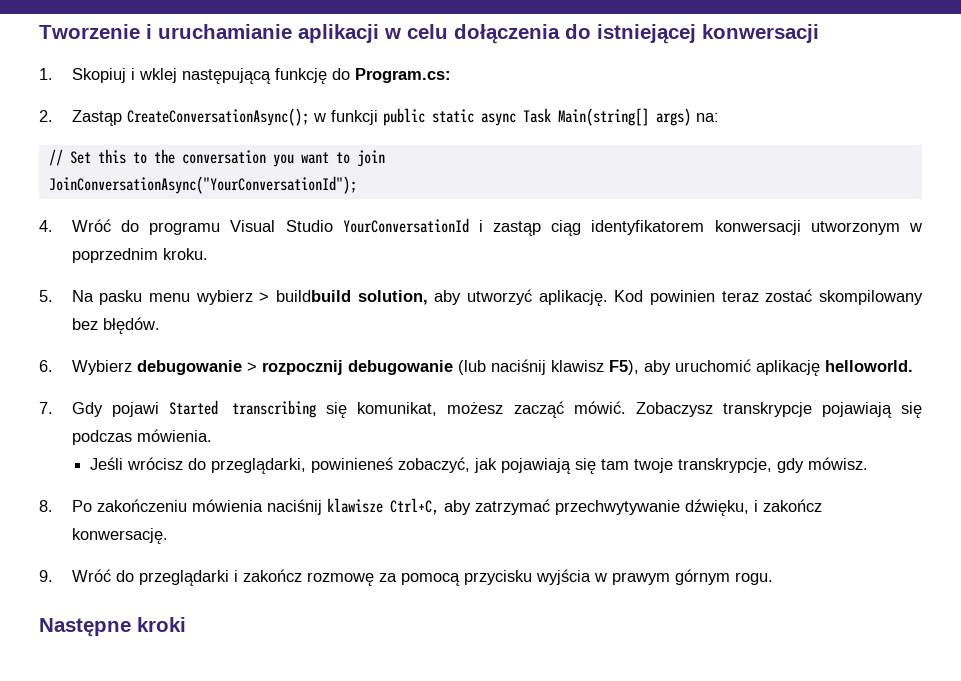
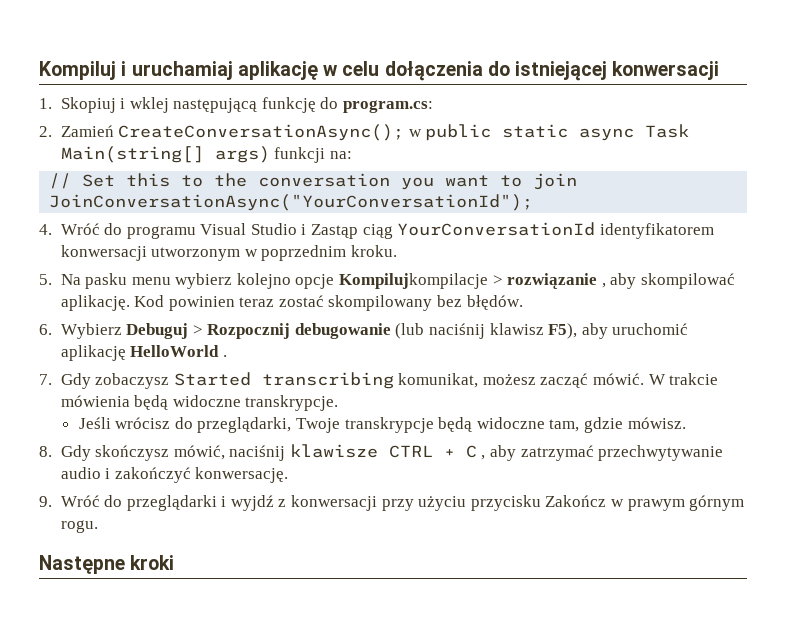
- Tworzenie i uruchamianie aplikacji w celu dołączenia do istniejącej konwersacji
+ Kompiluj i uruchamiaj aplikację w celu dołączenia do istniejącej konwersacji
- 1. Skopiuj i wklej następującą funkcję do Program.cs:
+ 1. Skopiuj i wklej następującą funkcję do program.cs:
- 2. Zastąp CreateConversationAsync(); w funkcji public static async Task Main(string[] args) na:
+ 2. Zamień CreateConversationAsync(); w public static async Task Main(string[] args) funkcji na:
- 4. Wróć do programu Visual Studio YourConversationId i zastąp ciąg identyfikatorem konwersacji utworzonym w poprzednim kroku.
+ 4. Wróć do programu Visual Studio i Zastąp ciąg YourConversationId identyfikatorem konwersacji utworzonym w poprzednim kroku.
- 5. Na pasku menu wybierz > buildbuild solution, aby utworzyć aplikację.
+ 5. Na pasku menu wybierz kolejno opcje Kompilujkompilacje > rozwiązanie , aby skompilować aplikację.
- 6. Wybierz debugowanie > rozpocznij debugowanie (lub naciśnij klawisz F5), aby uruchomić aplikację helloworld.
+ 6. Wybierz Debuguj > Rozpocznij debugowanie (lub naciśnij klawisz F5), aby uruchomić aplikację HelloWorld .
- 7. Gdy pojawi Started transcribing się komunikat, możesz zacząć mówić.
+ 7. Gdy zobaczysz Started transcribing komunikat, możesz zacząć mówić.
- Zobaczysz transkrypcje pojawiają się podczas mówienia.
- Jeśli wrócisz do przeglądarki, powinieneś zobaczyć, jak pojawiają się tam twoje transkrypcje, gdy mówisz.
- 8. Po zakończeniu mówienia naciśnij klawisze Ctrl+C, aby zatrzymać przechwytywanie dźwięku, i zakończ konwersację.
+ W trakcie mówienia będą widoczne transkrypcje.
+ Jeśli wrócisz do przeglądarki, Twoje transkrypcje będą widoczne tam, gdzie mówisz.
+ 8. Gdy skończysz mówić, naciśnij klawisze CTRL + C , aby zatrzymać przechwytywanie audio i zakończyć konwersację.
- 9. Wróć do przeglądarki i zakończ rozmowę za pomocą przycisku wyjścia w prawym górnym rogu.
+ 9. Wróć do przeglądarki i wyjdź z konwersacji przy użyciu przycisku Zakończ w prawym górnym rogu.

